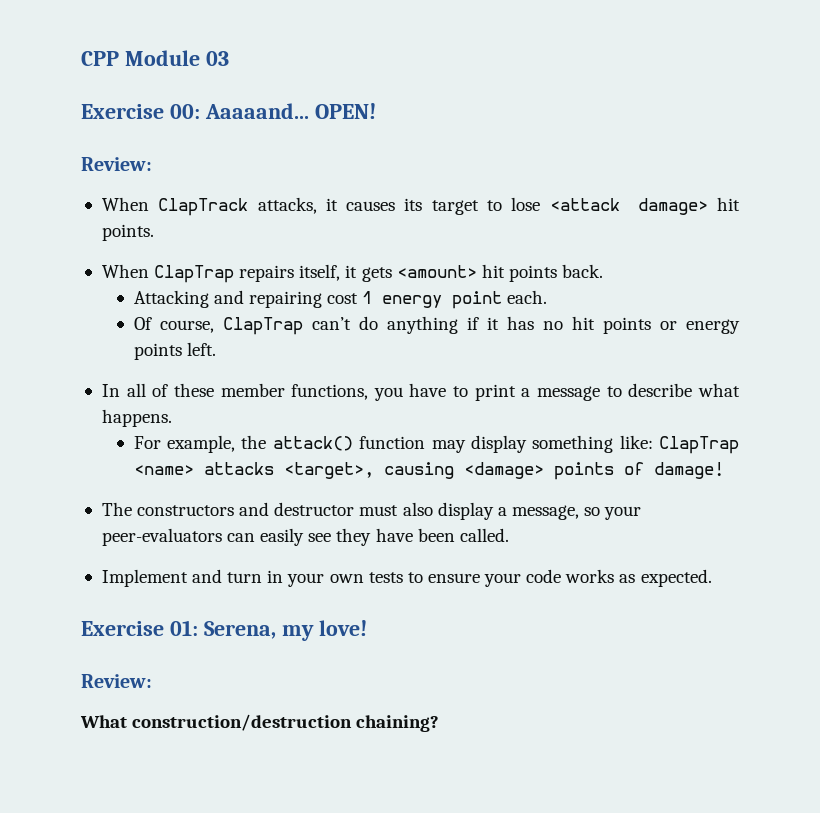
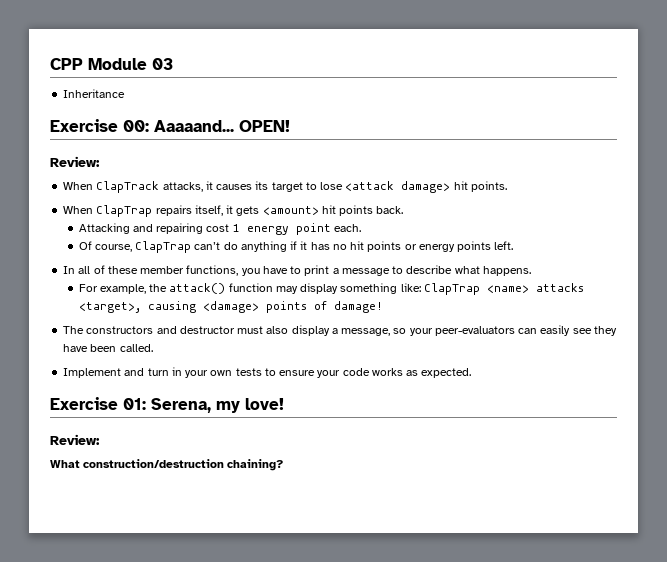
+ Inheritance

